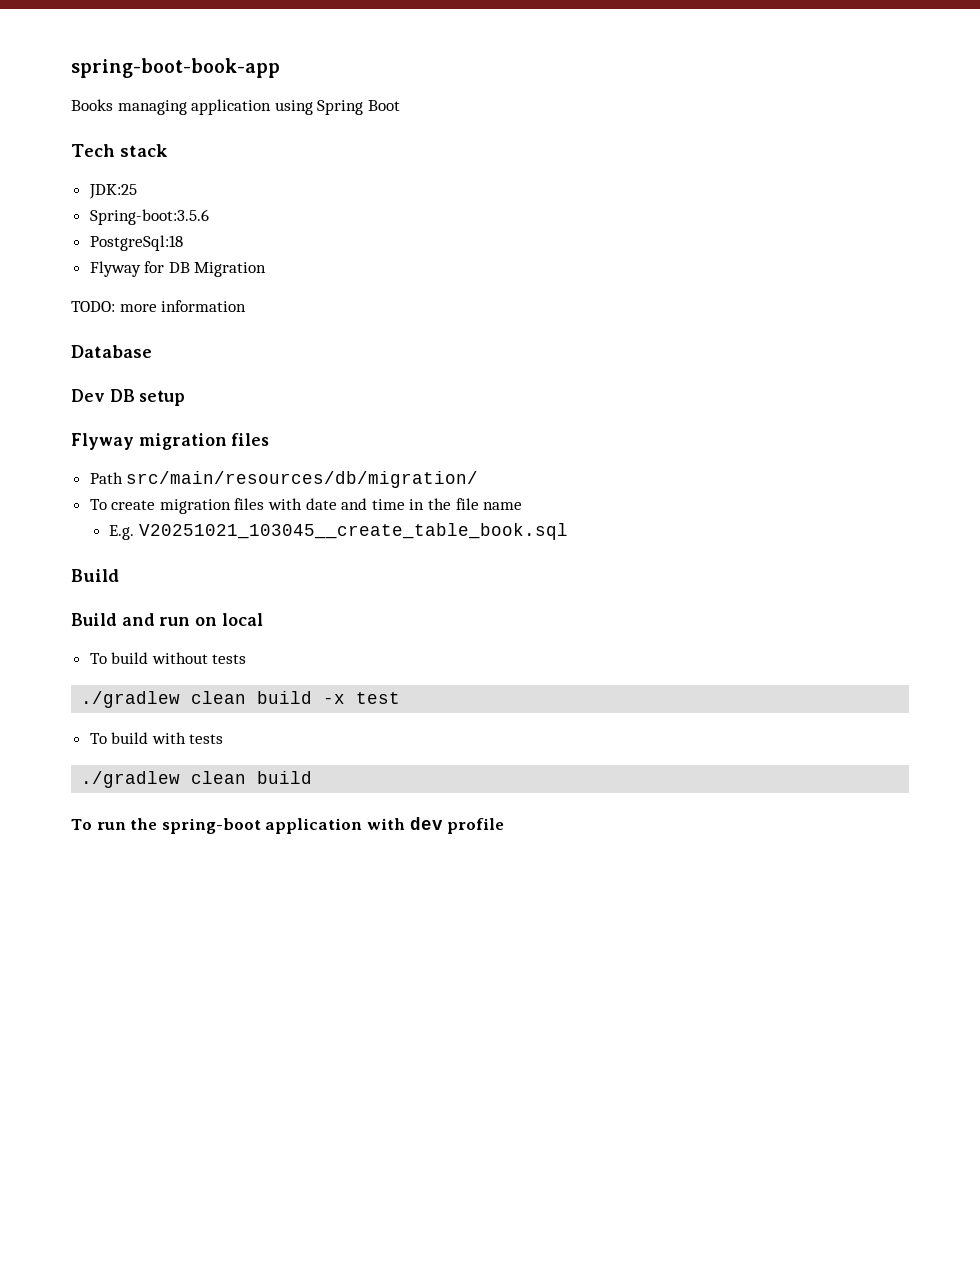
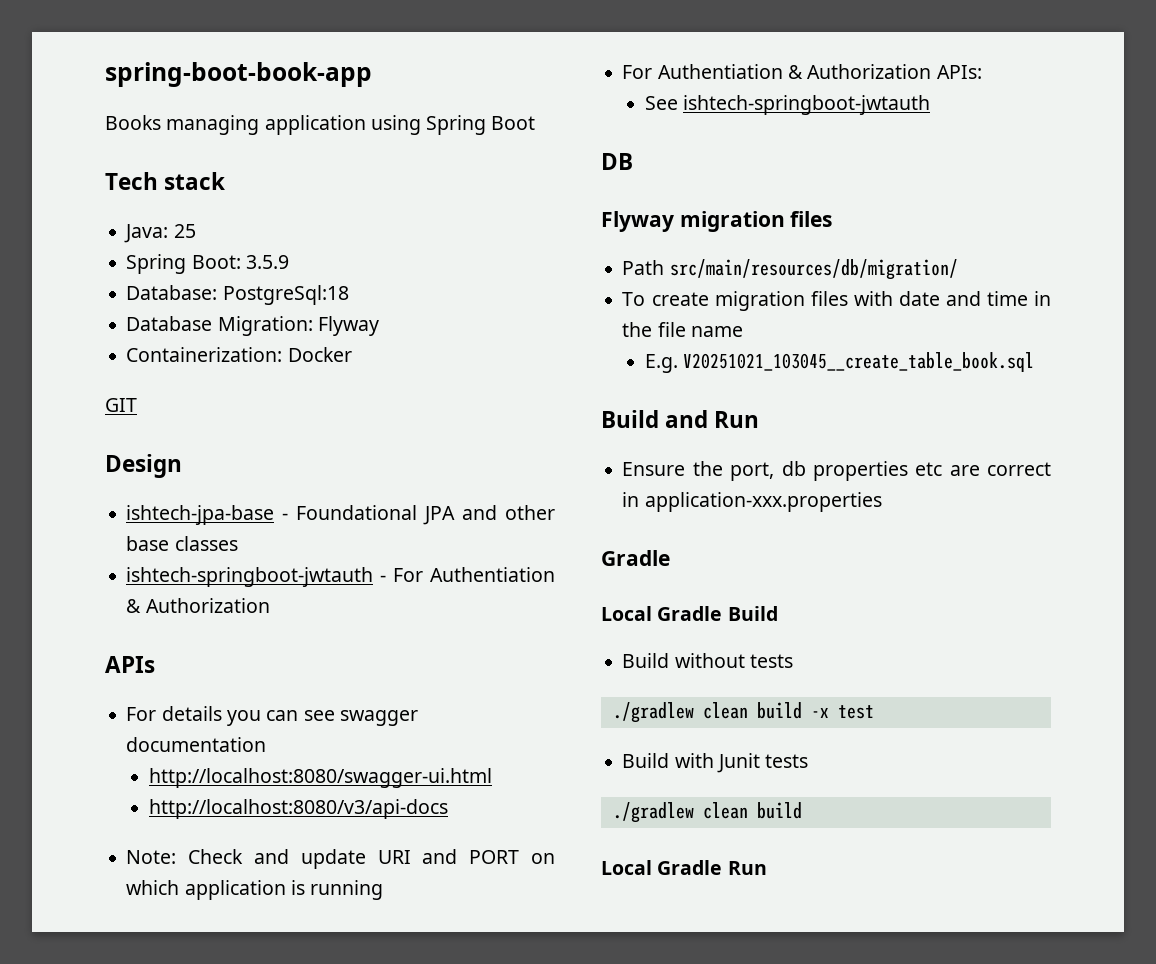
- JDK:25
- Spring-boot:3.5.6
- PostgreSql:18
+ Java: 25
+ Spring Boot: 3.5.9
+ Database: PostgreSql:18
- Flyway for DB Migration
- TODO: more information
- Database
- Dev DB setup
+ Database Migration: Flyway
+ Containerization: Docker
+ GIT
+ Design
+ ishtech-jpa-base - Foundational JPA and other base classes
+ ishtech-springboot-jwtauth - For Authentiation & Authorization
+ APIs
+ For details you can see swagger documentation
+ http://localhost:8080/swagger-ui.html
+ http://localhost:8080/v3/api-docs
+ Note: Check and update URI and PORT on which application is running
+ For Authentiation & Authorization APIs:
+ See ishtech-springboot-jwtauth
+ DB
  E.g. V20251021_103045__create_table_book.sql
- Build
- Build and run on local
- To build without tests
+ Build and Run
+ Ensure the port, db properties etc are correct in application-xxx.properties
+ Gradle
+ Local Gradle Build
+ Build without tests
- To build with tests
+ Build with Junit tests
- To run the spring-boot application with dev profile
+ Local Gradle Run

